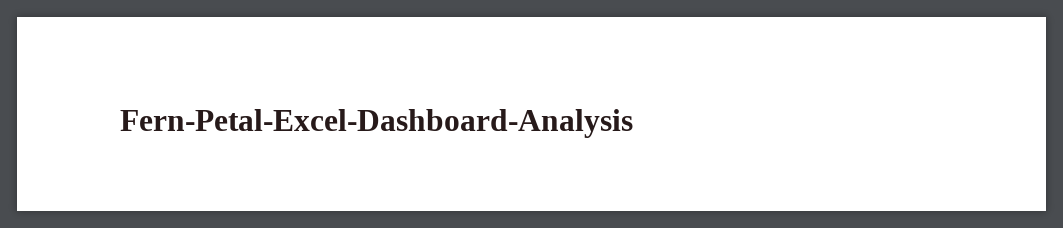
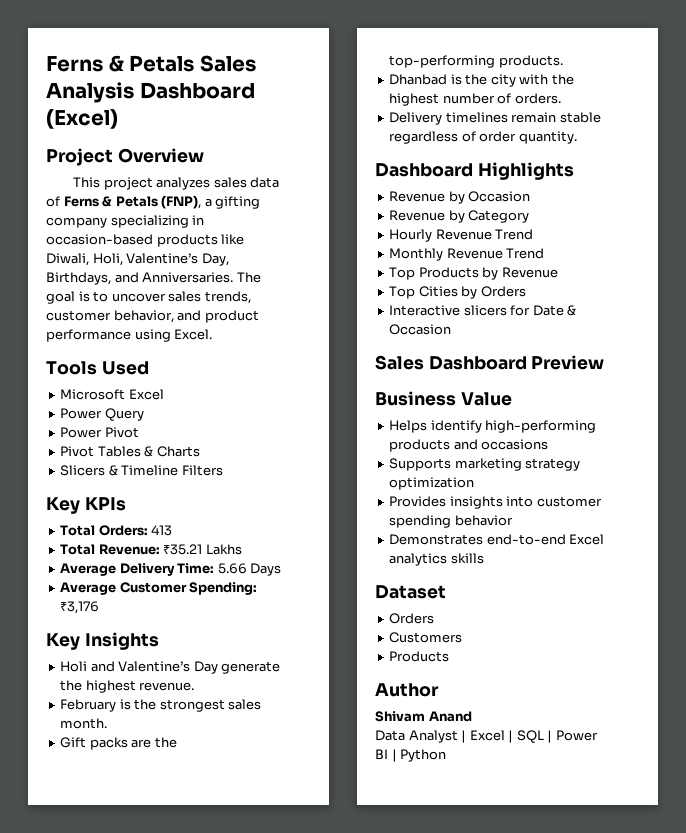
- Fern-Petal-Excel-Dashboard-Analysis
+ Ferns & Petals Sales Analysis Dashboard (Excel)
+ Project Overview
+ This project analyzes sales data of Ferns & Petals (FNP), a gifting company specializing in occasion-based products like Diwali, Holi, Valentine’s Day, Birthdays, and Anniversaries. The goal is to uncover sales trends, customer behavior, and product performance using Excel.
+ Tools Used
+ Microsoft Excel
+ Power Query
+ Power Pivot
+ Pivot Tables & Charts
+ Slicers & Timeline Filters
+ Key KPIs
+ Total Orders: 413
+ Total Revenue: ₹35.21 Lakhs
+ Average Delivery Time: 5.66 Days
+ Average Customer Spending: ₹3,176
+ Key Insights
+ Holi and Valentine’s Day generate the highest revenue.
+ February is the strongest sales month.
+ Gift packs are the top-performing products.
+ Dhanbad is the city with the highest number of orders.
+ Delivery timelines remain stable regardless of order quantity.
+ Dashboard Highlights
+ Revenue by Occasion
+ Revenue by Category
+ Hourly Revenue Trend
+ Monthly Revenue Trend
+ Top Products by Revenue
+ Top Cities by Orders
+ Interactive slicers for Date & Occasion
+ Sales Dashboard Preview
+ Business Value
+ Helps identify high-performing products and occasions
+ Supports marketing strategy optimization
+ Provides insights into customer spending behavior
+ Demonstrates end-to-end Excel analytics skills
+ Dataset
+ Orders
+ Customers
+ Products
+ Author
+ Shivam Anand
+ Data Analyst | Excel | SQL | Power BI | Python

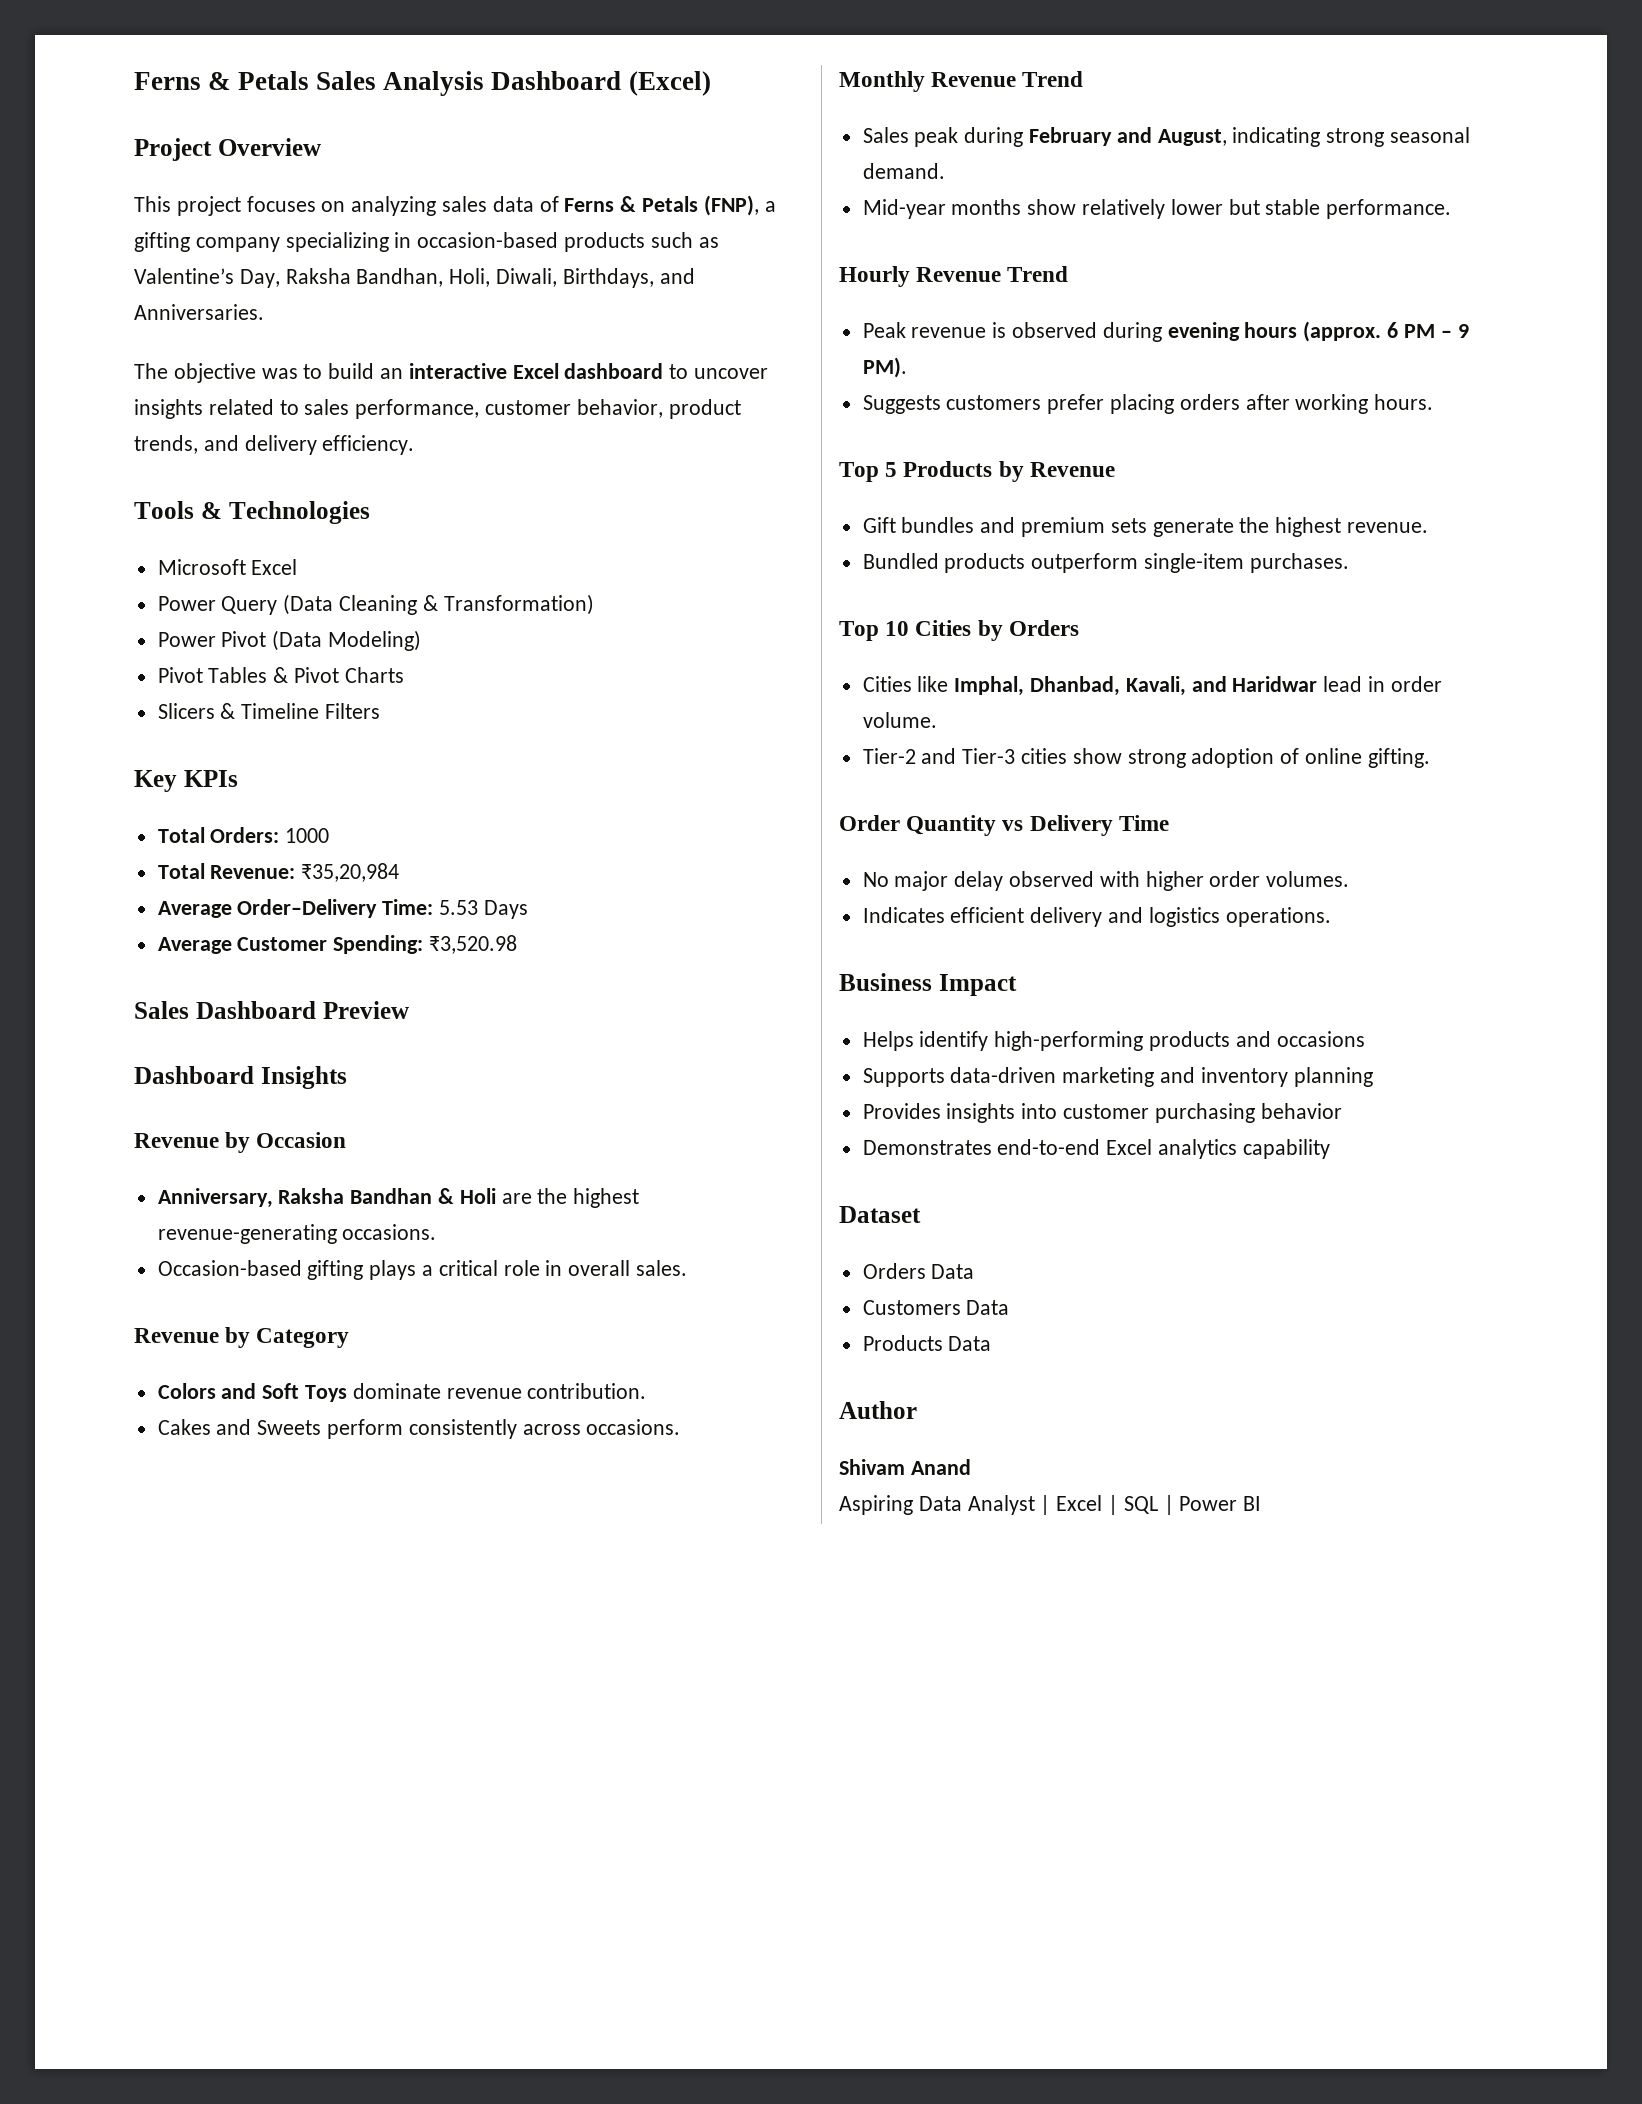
- This project analyzes sales data of Ferns & Petals (FNP), a gifting company specializing in occasion-based products like Diwali, Holi, Valentine’s Day, Birthdays, and Anniversaries. The goal is to uncover sales trends, customer behavior, and product performance using Excel.
+ This project focuses on analyzing sales data of Ferns & Petals (FNP), a gifting company specializing in occasion-based products such as Valentine’s Day, Raksha Bandhan, Holi, Diwali, Birthdays, and Anniversaries.
+ The objective was to build an interactive Excel dashboard to uncover insights related to sales performance, customer behavior, product trends, and delivery efficiency.
- Tools Used
+ Tools & Technologies
- Power Query
+ Power Query (Data Cleaning & Transformation)
- Power Pivot
+ Power Pivot (Data Modeling)
- Pivot Tables & Charts
+ Pivot Tables & Pivot Charts
- Total Orders: 413
+ Total Orders: 1000
- Total Revenue: ₹35.21 Lakhs
- Average Delivery Time: 5.66 Days
+ Total Revenue: ₹35,20,984
+ Average Order–Delivery Time: 5.53 Days
- Average Customer Spending: ₹3,176
- Key Insights
- Holi and Valentine’s Day generate the highest revenue.
- February is the strongest sales month.
- Gift packs are the top-performing products.
- Dhanbad is the city with the highest number of orders.
- Delivery timelines remain stable regardless of order quantity.
- Dashboard Highlights
+ Average Customer Spending: ₹3,520.98
+ Sales Dashboard Preview
+ Dashboard Insights
  Revenue by Occasion
+ Anniversary, Raksha Bandhan & Holi are the highest revenue-generating occasions.
+ Occasion-based gifting plays a critical role in overall sales.
  Revenue by Category
+ Colors and Soft Toys dominate revenue contribution.
+ Cakes and Sweets perform consistently across occasions.
+ Monthly Revenue Trend
+ Sales peak during February and August, indicating strong seasonal demand.
+ Mid-year months show relatively lower but stable performance.
  Hourly Revenue Trend
- Monthly Revenue Trend
- Top Products by Revenue
- Top Cities by Orders
- Interactive slicers for Date & Occasion
- Sales Dashboard Preview
+ Peak revenue is observed during evening hours (approx. 6 PM – 9 PM).
+ Suggests customers prefer placing orders after working hours.
+ Top 5 Products by Revenue
+ Gift bundles and premium sets generate the highest revenue.
+ Bundled products outperform single-item purchases.
+ Top 10 Cities by Orders
+ Cities like Imphal, Dhanbad, Kavali, and Haridwar lead in order volume.
+ Tier-2 and Tier-3 cities show strong adoption of online gifting.
+ Order Quantity vs Delivery Time
+ No major delay observed with higher order volumes.
+ Indicates efficient delivery and logistics operations.
- Business Value
+ Business Impact
- Supports marketing strategy optimization
+ Supports data-driven marketing and inventory planning
- Provides insights into customer spending behavior
+ Provides insights into customer purchasing behavior
- Demonstrates end-to-end Excel analytics skills
+ Demonstrates end-to-end Excel analytics capability
  Dataset
- Orders
+ Orders Data
- Customers
- Products
+ Customers Data
+ Products Data
- Data Analyst | Excel | SQL | Power BI | Python
+ Aspiring Data Analyst | Excel | SQL | Power BI

